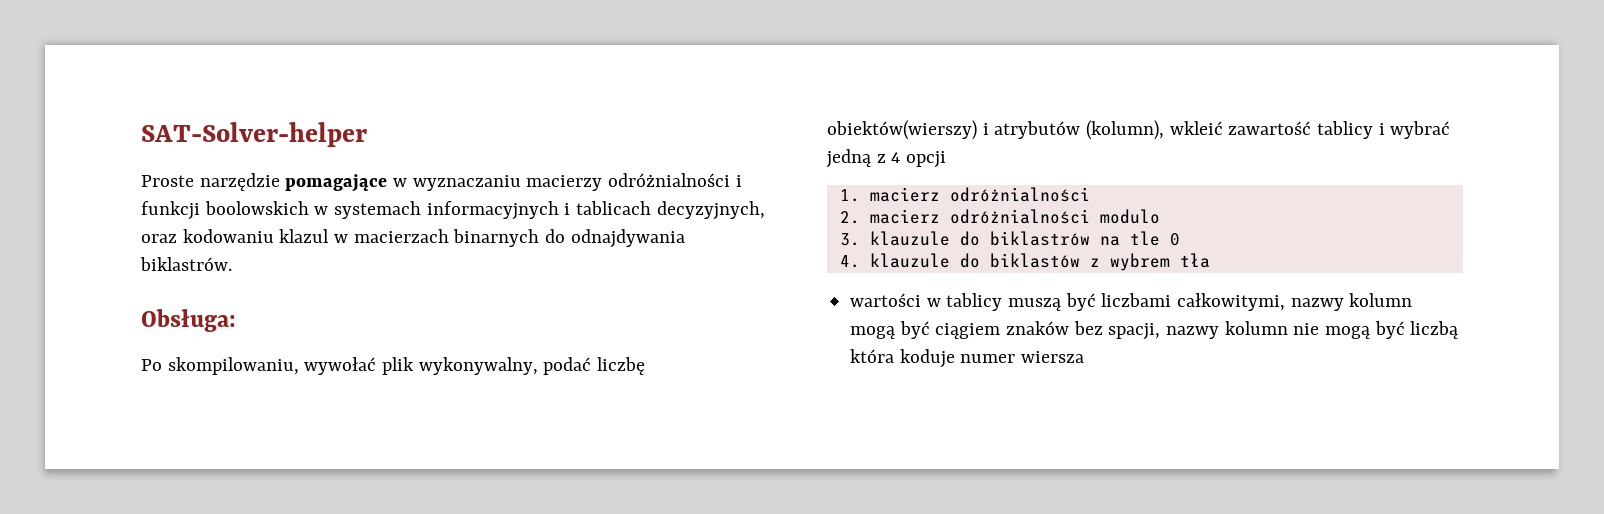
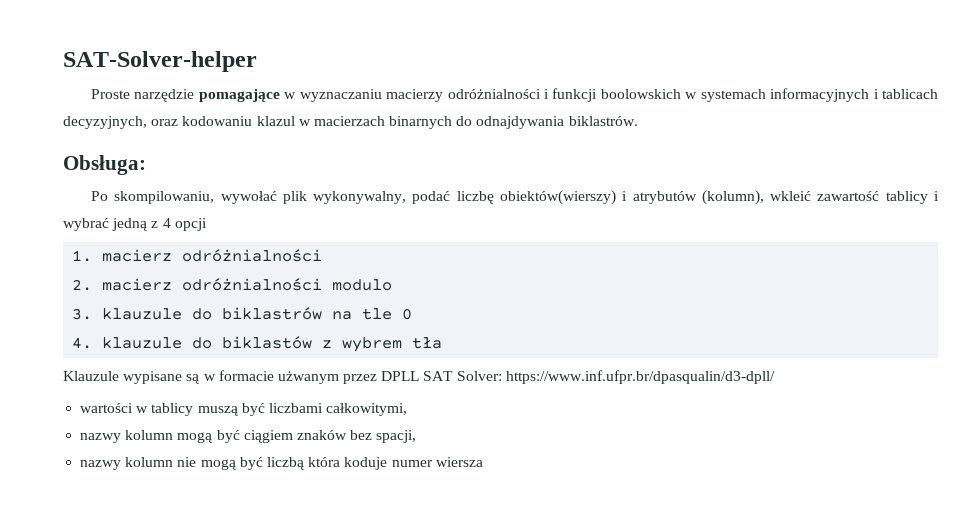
+ Klauzule wypisane są w formacie użwanym przez DPLL SAT Solver: https://www.inf.ufpr.br/dpasqualin/d3-dpll/
- wartości w tablicy muszą być liczbami całkowitymi, nazwy kolumn mogą być ciągiem znaków bez spacji, nazwy kolumn nie mogą być liczbą która koduje numer wiersza
+ wartości w tablicy muszą być liczbami całkowitymi,
+ nazwy kolumn mogą być ciągiem znaków bez spacji,
+ nazwy kolumn nie mogą być liczbą która koduje numer wiersza

